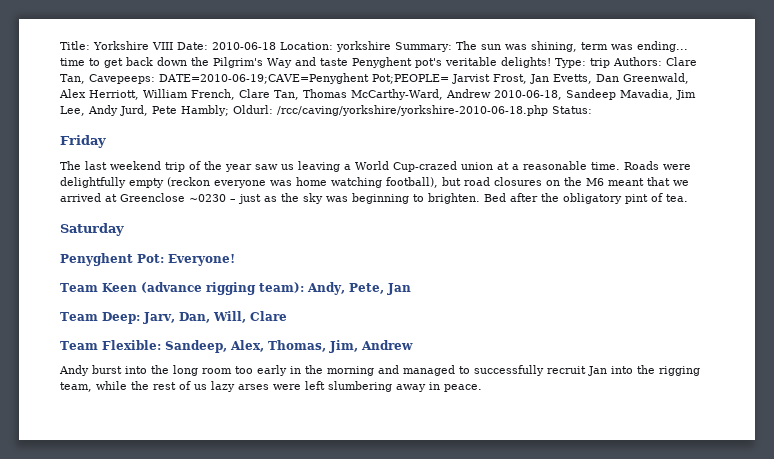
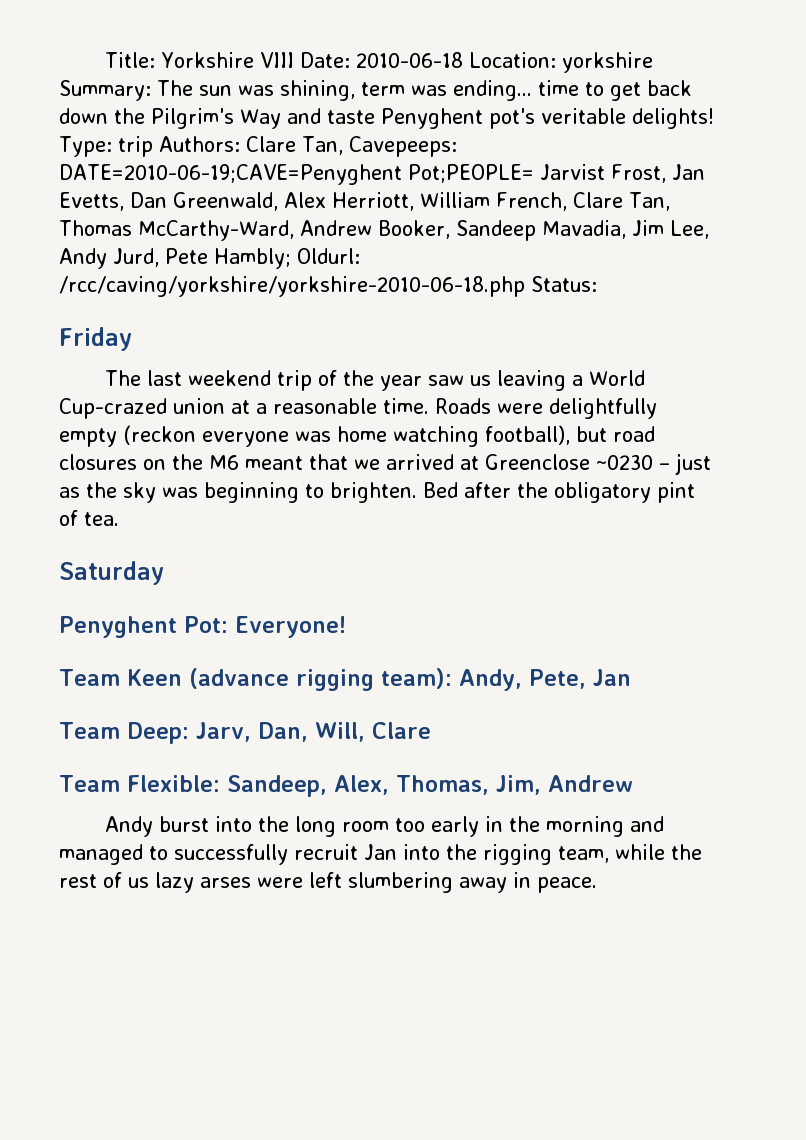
- Type: trip Authors: Clare Tan, Cavepeeps: DATE=2010-06-19;CAVE=Penyghent Pot;PEOPLE= Jarvist Frost, Jan Evetts, Dan Greenwald, Alex Herriott, William French, Clare Tan, Thomas McCarthy-Ward, Andrew 2010-06-18, Sandeep Mavadia, Jim Lee, Andy Jurd, Pete Hambly; Oldurl: /rcc/caving/yorkshire/yorkshire-2010-06-18.php Status:
+ Type: trip Authors: Clare Tan, Cavepeeps: DATE=2010-06-19;CAVE=Penyghent Pot;PEOPLE= Jarvist Frost, Jan Evetts, Dan Greenwald, Alex Herriott, William French, Clare Tan, Thomas McCarthy-Ward, Andrew Booker, Sandeep Mavadia, Jim Lee, Andy Jurd, Pete Hambly; Oldurl: /rcc/caving/yorkshire/yorkshire-2010-06-18.php Status:

